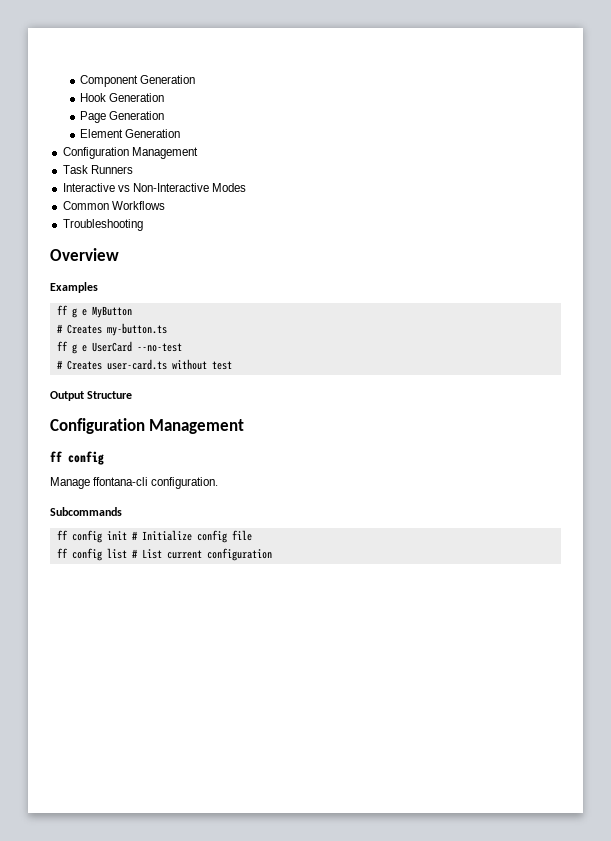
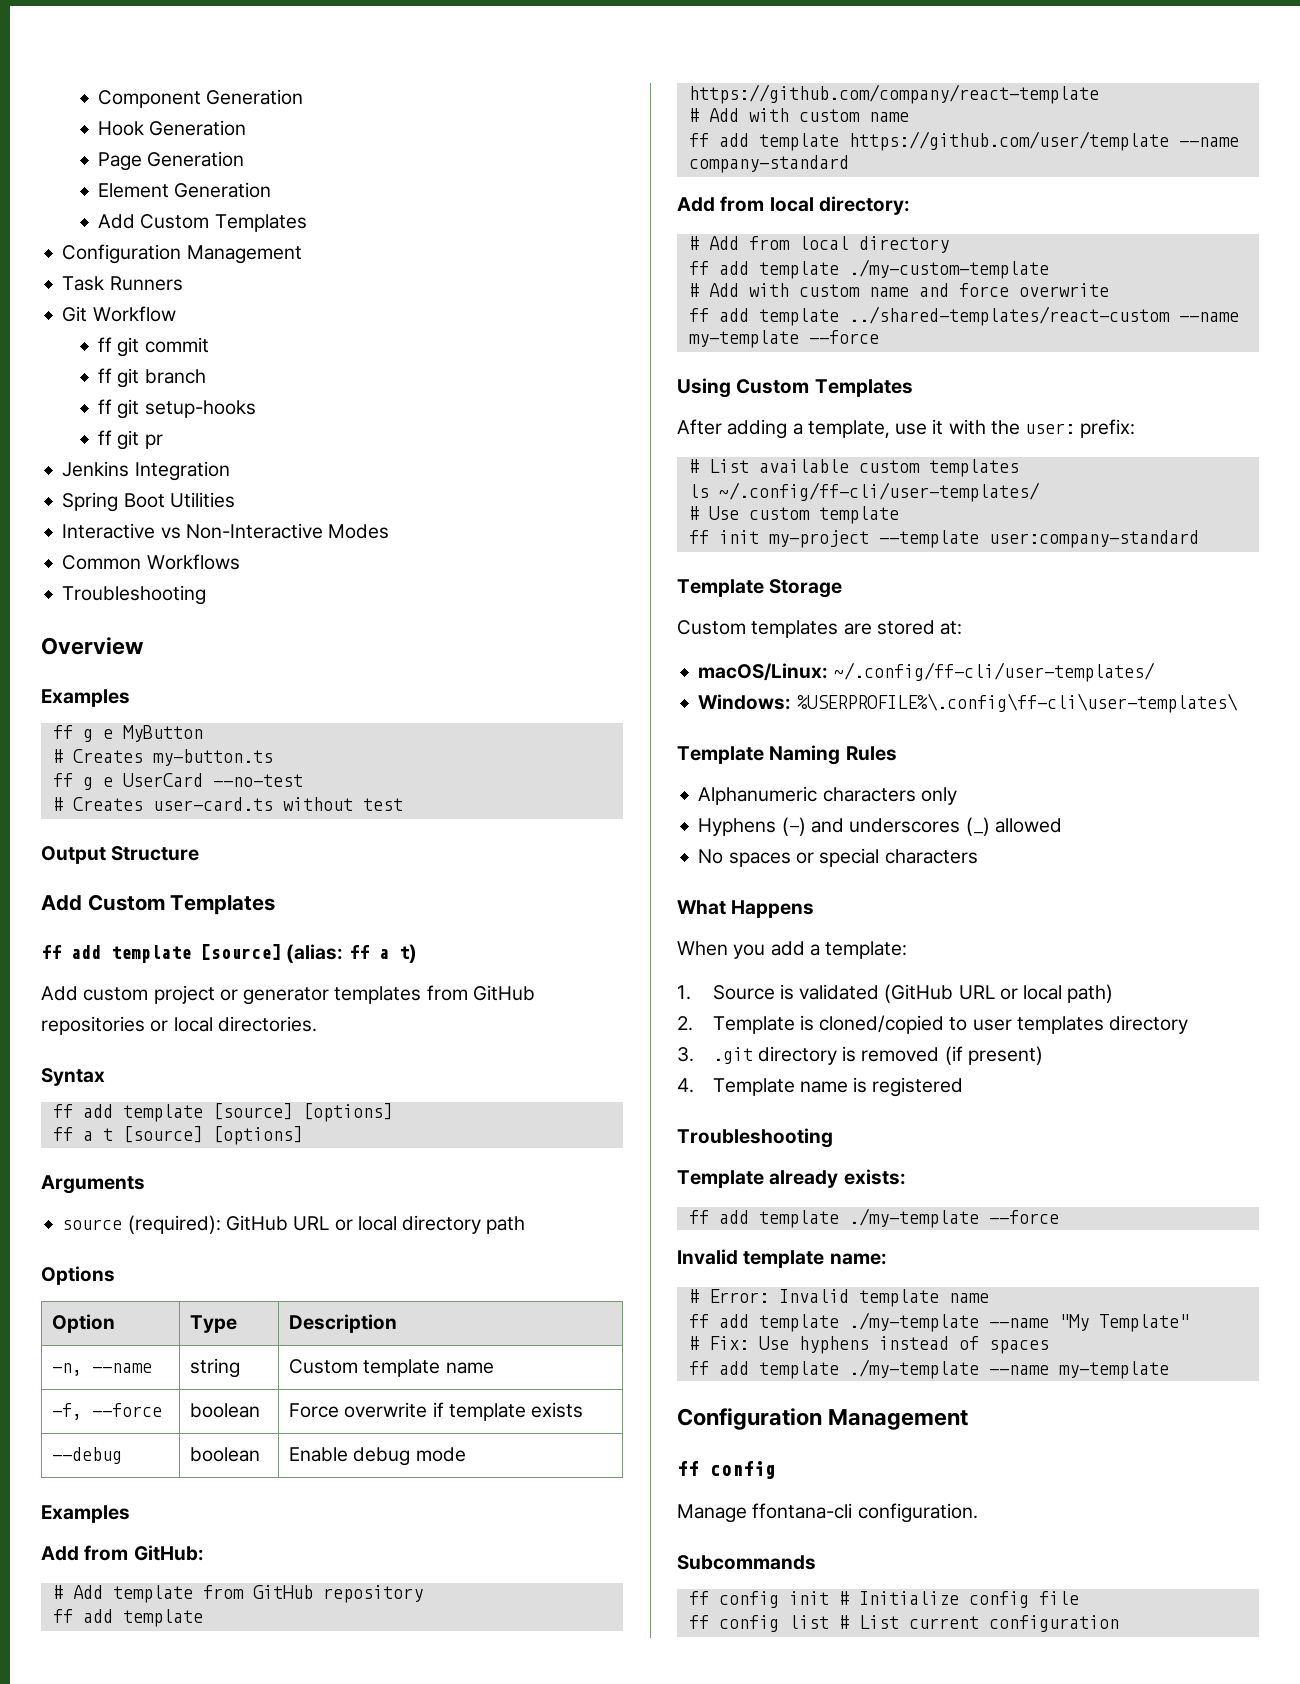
  Element Generation
+ Add Custom Templates
+ Git Workflow
+ ff git commit
+ ff git branch
+ ff git setup-hooks
+ ff git pr
+ Jenkins Integration
+ Spring Boot Utilities
  Output Structure
+ Add Custom Templates
+ ff add template [source] (alias: ff a t)
+ Add custom project or generator templates from GitHub repositories or local directories.
+ Syntax
+ ff add template [source] [options]
+ ff a t [source] [options]
+ Arguments
+ source (required): GitHub URL or local directory path
+ Options
+ Option | Type | Description
+ -n, --name | string | Custom template name
+ -f, --force | boolean | Force overwrite if template exists
+ --debug | boolean | Enable debug mode
+ Examples
+ Add from GitHub:
+ # Add template from GitHub repository
+ ff add template https://github.com/company/react-template
+ # Add with custom name
+ ff add template https://github.com/user/template --name company-standard
+ Add from local directory:
+ # Add from local directory
+ ff add template ./my-custom-template
+ # Add with custom name and force overwrite
+ ff add template ../shared-templates/react-custom --name my-template --force
+ Using Custom Templates
+ After adding a template, use it with the user: prefix:
+ # List available custom templates
+ ls ~/.config/ff-cli/user-templates/
+ # Use custom template
+ ff init my-project --template user:company-standard
+ Template Storage
+ Custom templates are stored at:
+ macOS/Linux: ~/.config/ff-cli/user-templates/
+ Windows: %USERPROFILE%\.config\ff-cli\user-templates\
+ Template Naming Rules
+ Alphanumeric characters only
+ Hyphens (-) and underscores (_) allowed
+ No spaces or special characters
+ What Happens
+ When you add a template:
+ 1. Source is validated (GitHub URL or local path)
+ 2. Template is cloned/copied to user templates directory
+ 3. .git directory is removed (if present)
+ 4. Template name is registered
+ Troubleshooting
+ Template already exists:
+ ff add template ./my-template --force
+ Invalid template name:
+ # Error: Invalid template name
+ ff add template ./my-template --name "My Template"
+ # Fix: Use hyphens instead of spaces
+ ff add template ./my-template --name my-template

